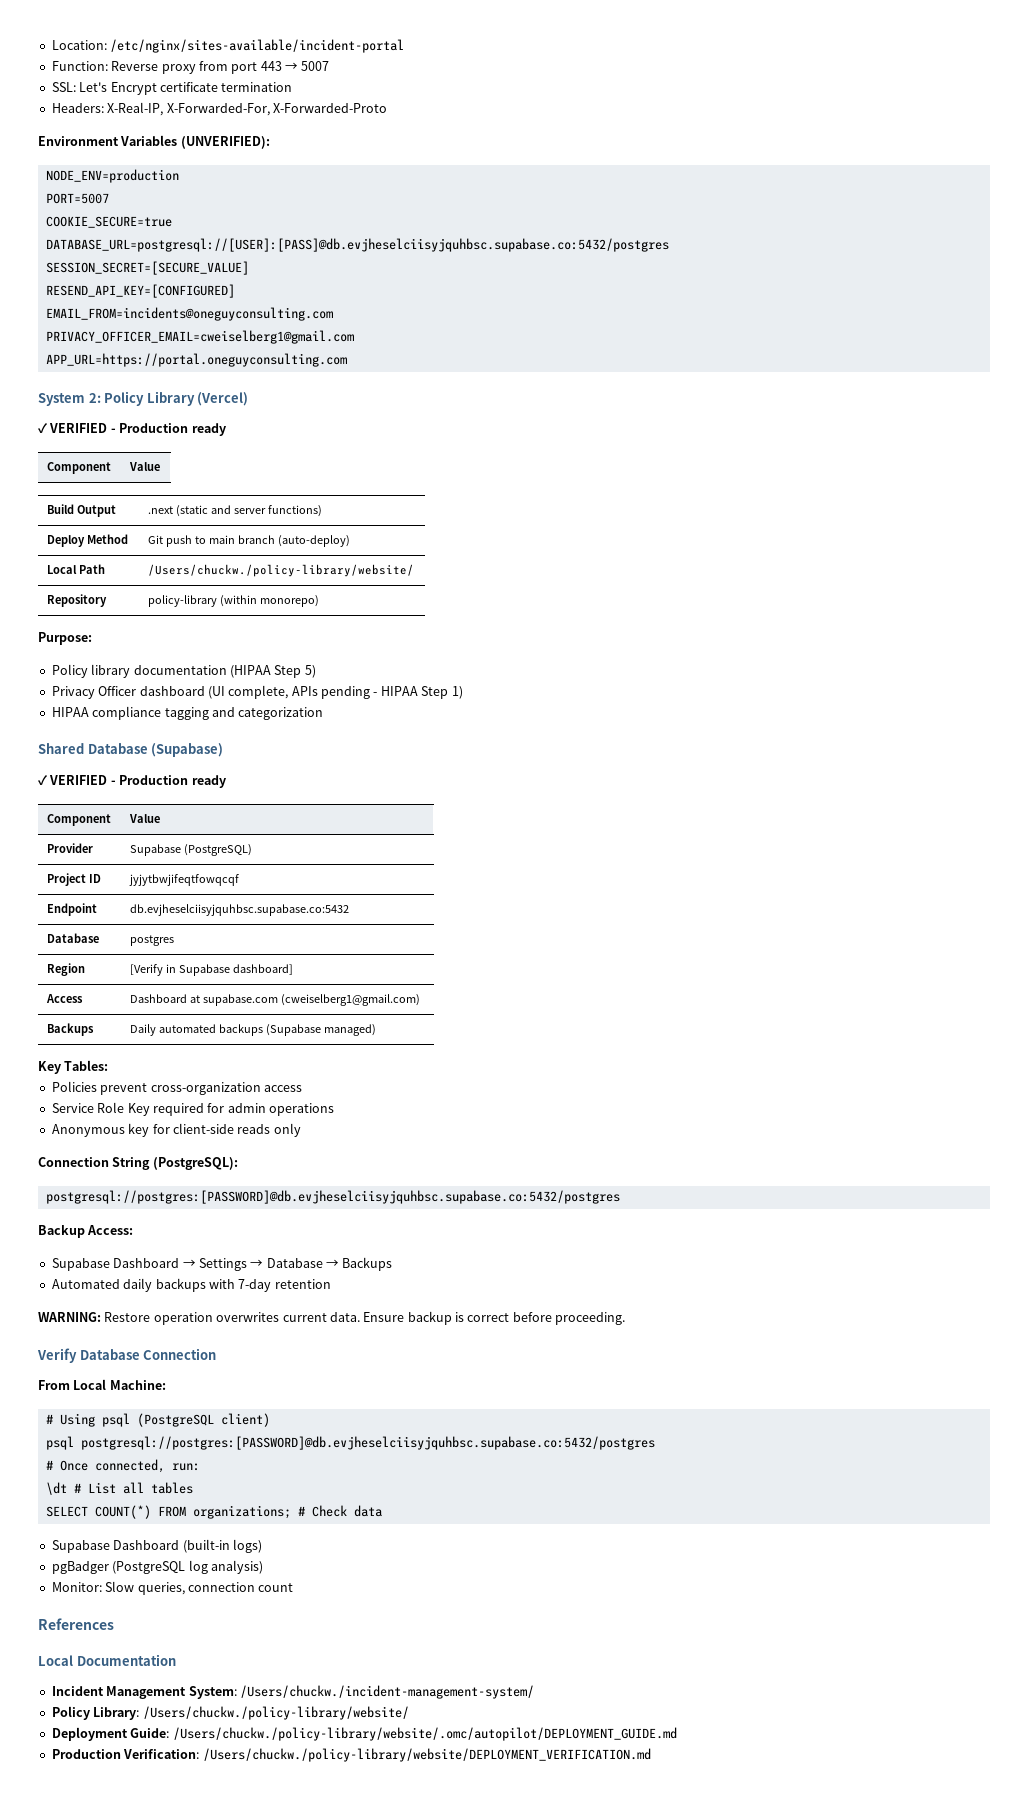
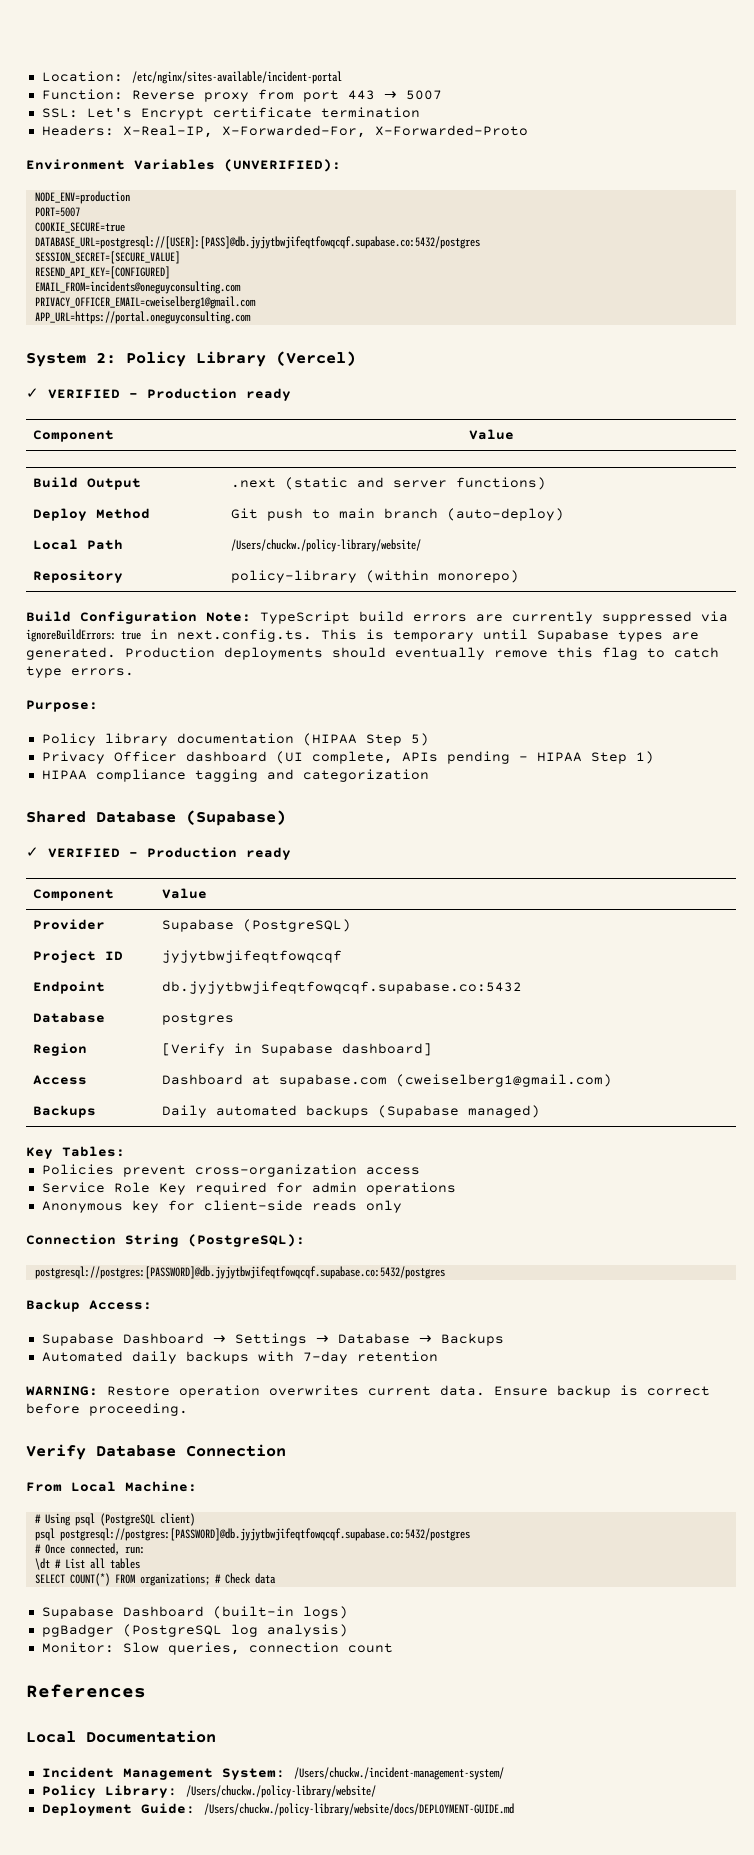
- DATABASE_URL=postgresql://[USER]:[PASS]@db.evjheselciisyjquhbsc.supabase.co:5432/postgres
+ DATABASE_URL=postgresql://[USER]:[PASS]@db.jyjytbwjifeqtfowqcqf.supabase.co:5432/postgres
+ Build Configuration Note: TypeScript build errors are currently suppressed via ignoreBuildErrors: true in next.config.ts. This is temporary until Supabase types are generated. Production deployments should eventually remove this flag to catch type errors.
- Endpoint | db.evjheselciisyjquhbsc.supabase.co:5432
+ Endpoint | db.jyjytbwjifeqtfowqcqf.supabase.co:5432
  Connection String (PostgreSQL):
- postgresql://postgres:[PASSWORD]@db.evjheselciisyjquhbsc.supabase.co:5432/postgres
+ postgresql://postgres:[PASSWORD]@db.jyjytbwjifeqtfowqcqf.supabase.co:5432/postgres
- psql postgresql://postgres:[PASSWORD]@db.evjheselciisyjquhbsc.supabase.co:5432/postgres
+ psql postgresql://postgres:[PASSWORD]@db.jyjytbwjifeqtfowqcqf.supabase.co:5432/postgres
- Deployment Guide: /Users/chuckw./policy-library/website/.omc/autopilot/DEPLOYMENT_GUIDE.md
- Production Verification: /Users/chuckw./policy-library/website/DEPLOYMENT_VERIFICATION.md
+ Deployment Guide: /Users/chuckw./policy-library/website/docs/DEPLOYMENT-GUIDE.md

